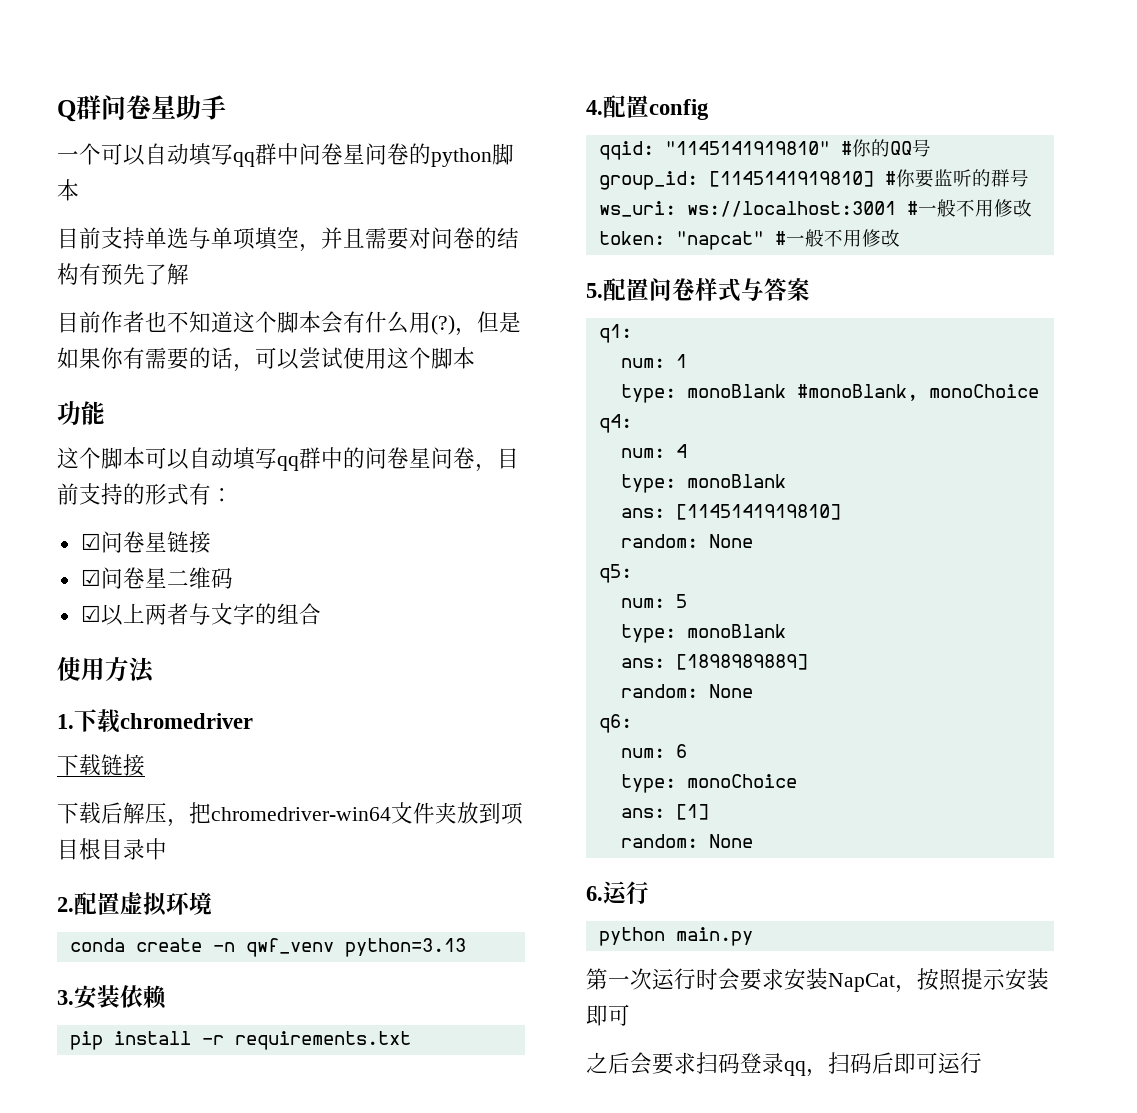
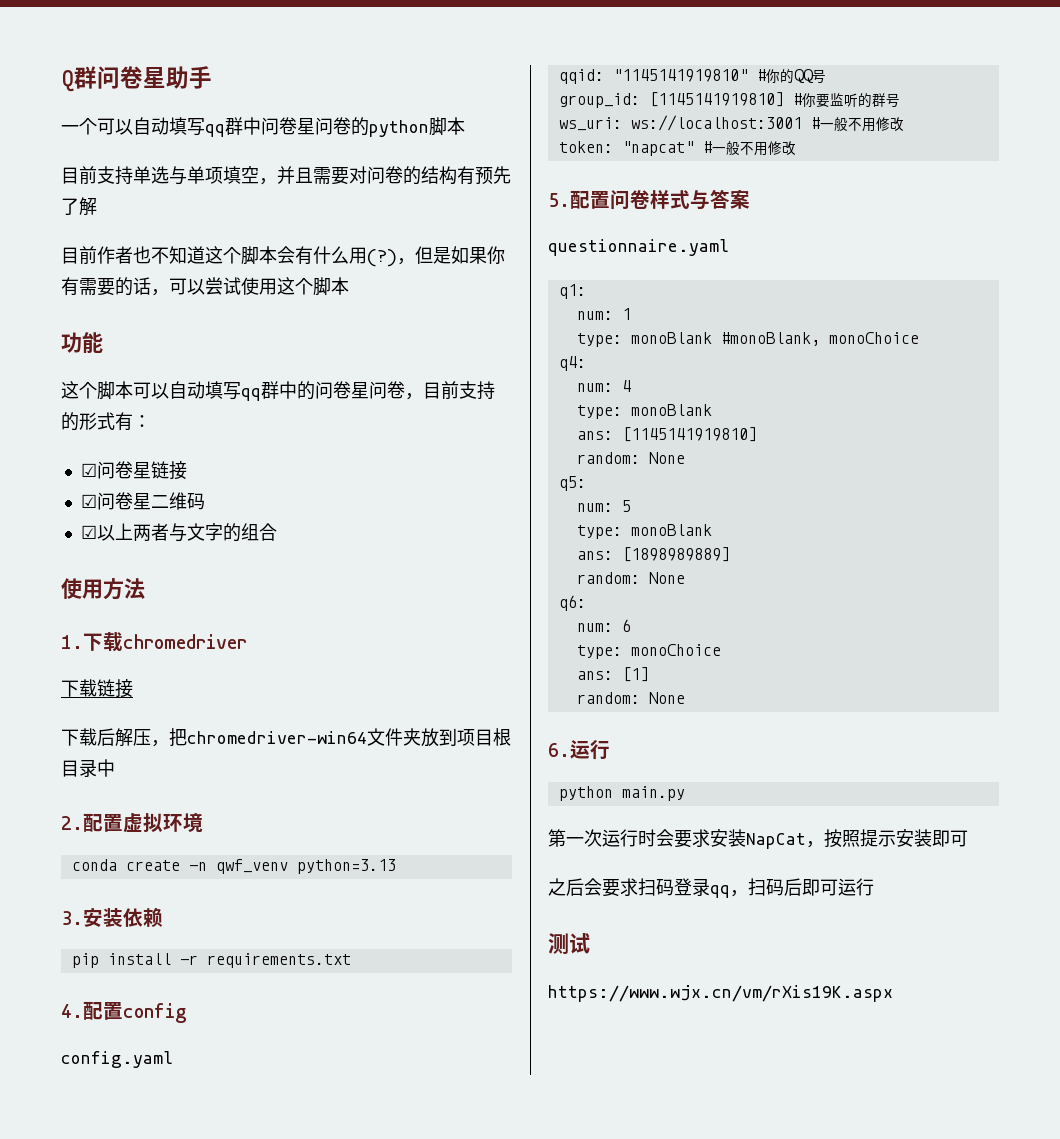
+ config.yaml
+ questionnaire.yaml
+ 测试
+ https://www.wjx.cn/vm/rXis19K.aspx

